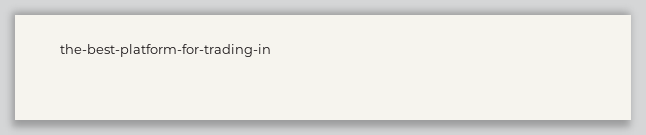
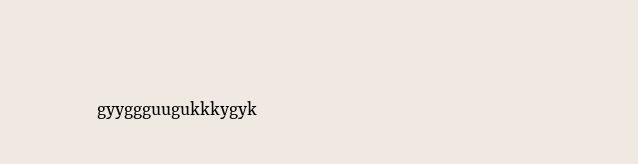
- the-best-platform-for-trading-in
+ gyyggguugukkkygyk

